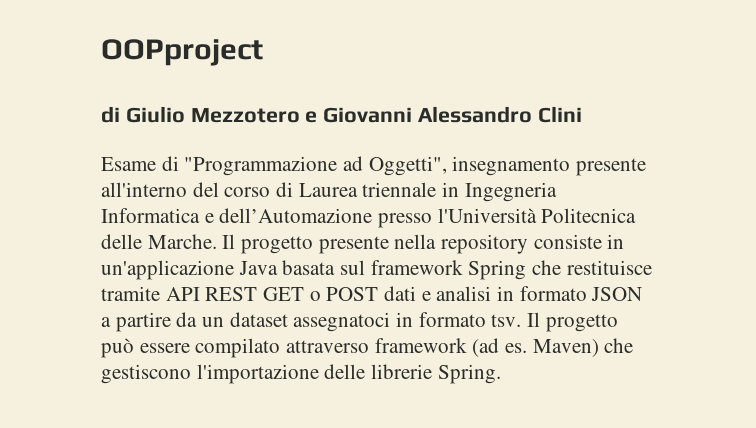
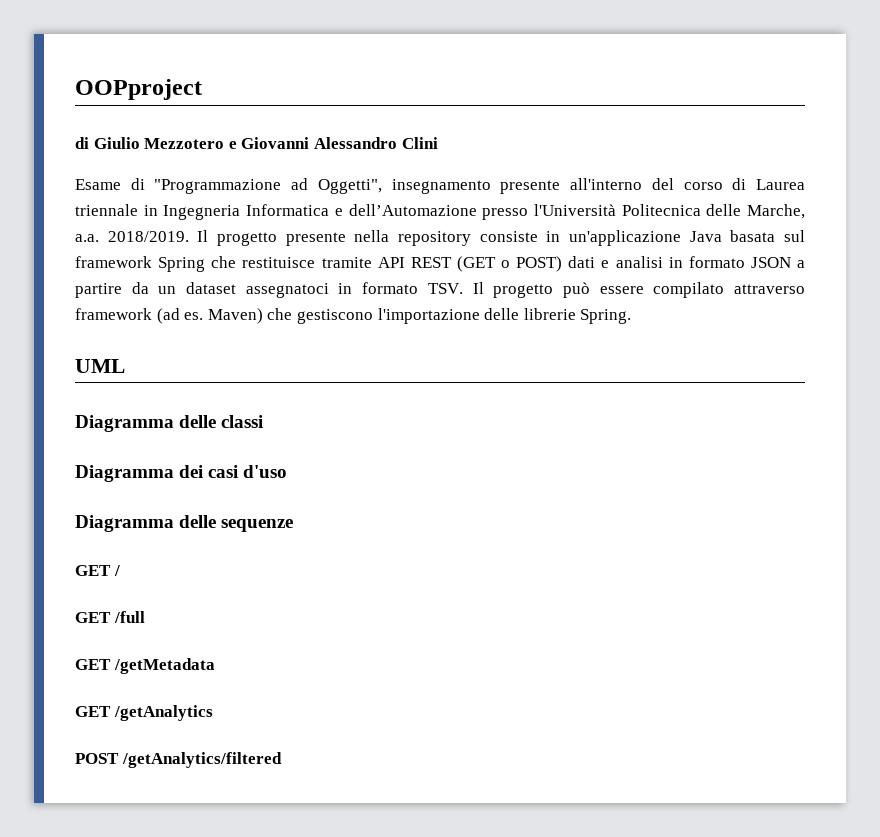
- Esame di "Programmazione ad Oggetti", insegnamento presente all'interno del corso di Laurea triennale in Ingegneria Informatica e dell’Automazione presso l'Università Politecnica delle Marche.
+ Esame di "Programmazione ad Oggetti", insegnamento presente all'interno del corso di Laurea triennale in Ingegneria Informatica e dell’Automazione presso l'Università Politecnica delle Marche, a.a. 2018/2019.
- Il progetto presente nella repository consiste in un'applicazione Java basata sul framework Spring che restituisce tramite API REST GET o POST dati e analisi in formato JSON a partire da un dataset assegnatoci in formato tsv. Il progetto può essere compilato attraverso framework (ad es.
+ Il progetto presente nella repository consiste in un'applicazione Java basata sul framework Spring che restituisce tramite API REST (GET o POST) dati e analisi in formato JSON a partire da un dataset assegnatoci in formato TSV. Il progetto può essere compilato attraverso framework (ad es.
+ UML
+ Diagramma delle classi
+ Diagramma dei casi d'uso
+ Diagramma delle sequenze
+ GET /
+ GET /full
+ GET /getMetadata
+ GET /getAnalytics
+ POST /getAnalytics/filtered

